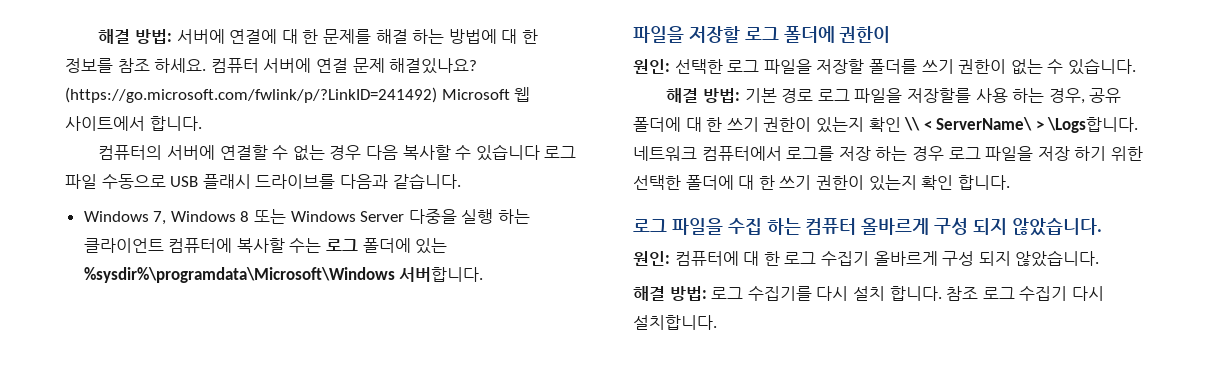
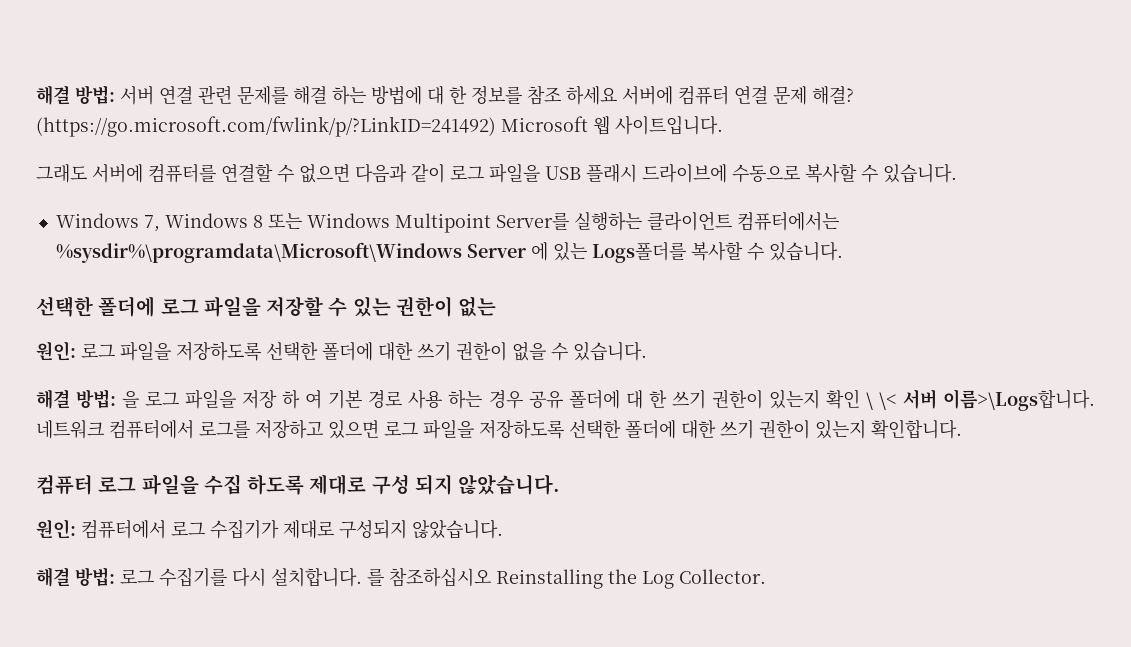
- 해결 방법: 서버에 연결에 대 한 문제를 해결 하는 방법에 대 한 정보를 참조 하세요. 컴퓨터 서버에 연결 문제 해결있나요?
+ 해결 방법: 서버 연결 관련 문제를 해결 하는 방법에 대 한 정보를 참조 하세요 서버에 컴퓨터 연결 문제 해결?
- (https://go.microsoft.com/fwlink/p/?LinkID=241492) Microsoft 웹 사이트에서 합니다.
- 컴퓨터의 서버에 연결할 수 없는 경우 다음 복사할 수 있습니다 로그 파일 수동으로 USB 플래시 드라이브를 다음과 같습니다.
+ (https://go.microsoft.com/fwlink/p/?LinkID=241492) Microsoft 웹 사이트입니다.
+ 그래도 서버에 컴퓨터를 연결할 수 없으면 다음과 같이 로그 파일을 USB 플래시 드라이브에 수동으로 복사할 수 있습니다.
- Windows 7, Windows 8 또는 Windows Server 다중을 실행 하는 클라이언트 컴퓨터에 복사할 수는 로그 폴더에 있는 %sysdir%\programdata\Microsoft\Windows 서버합니다.
- 파일을 저장할 로그 폴더에 권한이
- 원인: 선택한 로그 파일을 저장할 폴더를 쓰기 권한이 없는 수 있습니다.
+ Windows 7, Windows 8 또는 Windows Multipoint Server를 실행하는 클라이언트 컴퓨터에서는 %sysdir%\programdata\Microsoft\Windows Server 에 있는 Logs폴더를 복사할 수 있습니다.
+ 선택한 폴더에 로그 파일을 저장할 수 있는 권한이 없는
+ 원인: 로그 파일을 저장하도록 선택한 폴더에 대한 쓰기 권한이 없을 수 있습니다.
- 해결 방법: 기본 경로 로그 파일을 저장할를 사용 하는 경우, 공유 폴더에 대 한 쓰기 권한이 있는지 확인 \\ < ServerName\ > \Logs합니다. 네트워크 컴퓨터에서 로그를 저장 하는 경우 로그 파일을 저장 하기 위한 선택한 폴더에 대 한 쓰기 권한이 있는지 확인 합니다.
- 로그 파일을 수집 하는 컴퓨터 올바르게 구성 되지 않았습니다.
+ 해결 방법: 을 로그 파일을 저장 하 여 기본 경로 사용 하는 경우 공유 폴더에 대 한 쓰기 권한이 있는지 확인 \ \< 서버 이름>\Logs합니다. 네트워크 컴퓨터에서 로그를 저장하고 있으면 로그 파일을 저장하도록 선택한 폴더에 대한 쓰기 권한이 있는지 확인합니다.
+ 컴퓨터 로그 파일을 수집 하도록 제대로 구성 되지 않았습니다.
- 원인: 컴퓨터에 대 한 로그 수집기 올바르게 구성 되지 않았습니다.
+ 원인: 컴퓨터에서 로그 수집기가 제대로 구성되지 않았습니다.
- 해결 방법: 로그 수집기를 다시 설치 합니다. 참조 로그 수집기 다시 설치합니다.
+ 해결 방법: 로그 수집기를 다시 설치합니다. 를 참조하십시오 Reinstalling the Log Collector.

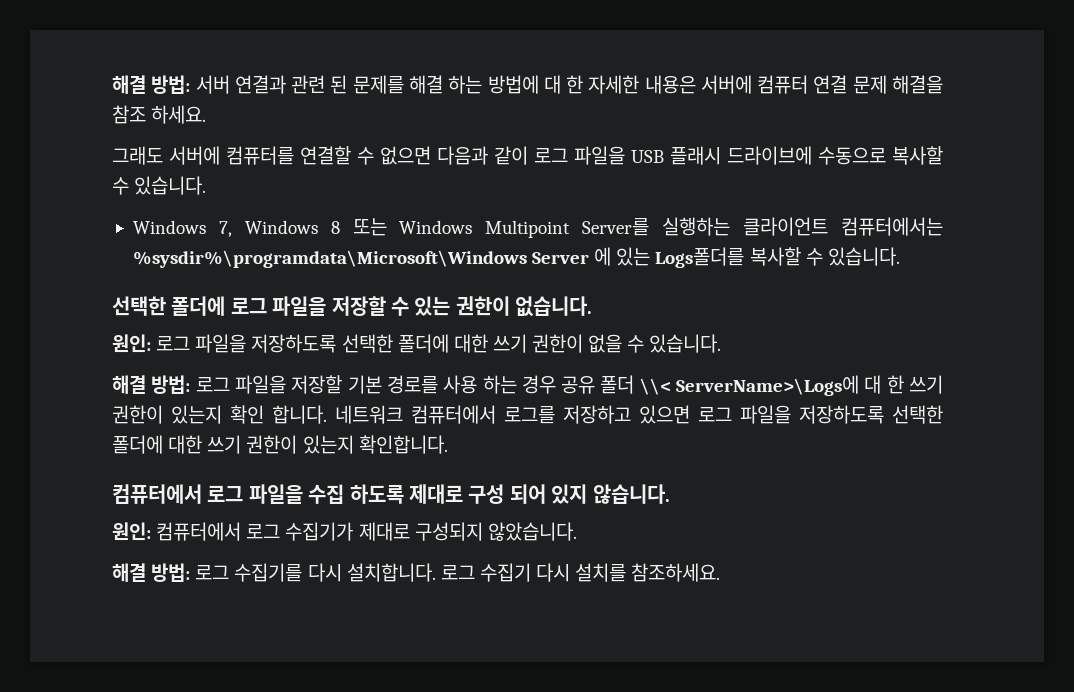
- 해결 방법: 서버 연결 관련 문제를 해결 하는 방법에 대 한 정보를 참조 하세요 서버에 컴퓨터 연결 문제 해결? (https://go.microsoft.com/fwlink/p/?LinkID=241492) Microsoft 웹 사이트입니다.
+ 해결 방법: 서버 연결과 관련 된 문제를 해결 하는 방법에 대 한 자세한 내용은 서버에 컴퓨터 연결 문제 해결을 참조 하세요.
- 선택한 폴더에 로그 파일을 저장할 수 있는 권한이 없는
+ 선택한 폴더에 로그 파일을 저장할 수 있는 권한이 없습니다.
- 해결 방법: 을 로그 파일을 저장 하 여 기본 경로 사용 하는 경우 공유 폴더에 대 한 쓰기 권한이 있는지 확인 \ \< 서버 이름>\Logs합니다.
+ 해결 방법: 로그 파일을 저장할 기본 경로를 사용 하는 경우 공유 폴더 \\< ServerName>\Logs에 대 한 쓰기 권한이 있는지 확인 합니다.
- 컴퓨터 로그 파일을 수집 하도록 제대로 구성 되지 않았습니다.
+ 컴퓨터에서 로그 파일을 수집 하도록 제대로 구성 되어 있지 않습니다.
- 를 참조하십시오 Reinstalling the Log Collector.
+ 로그 수집기 다시 설치를 참조하세요.

